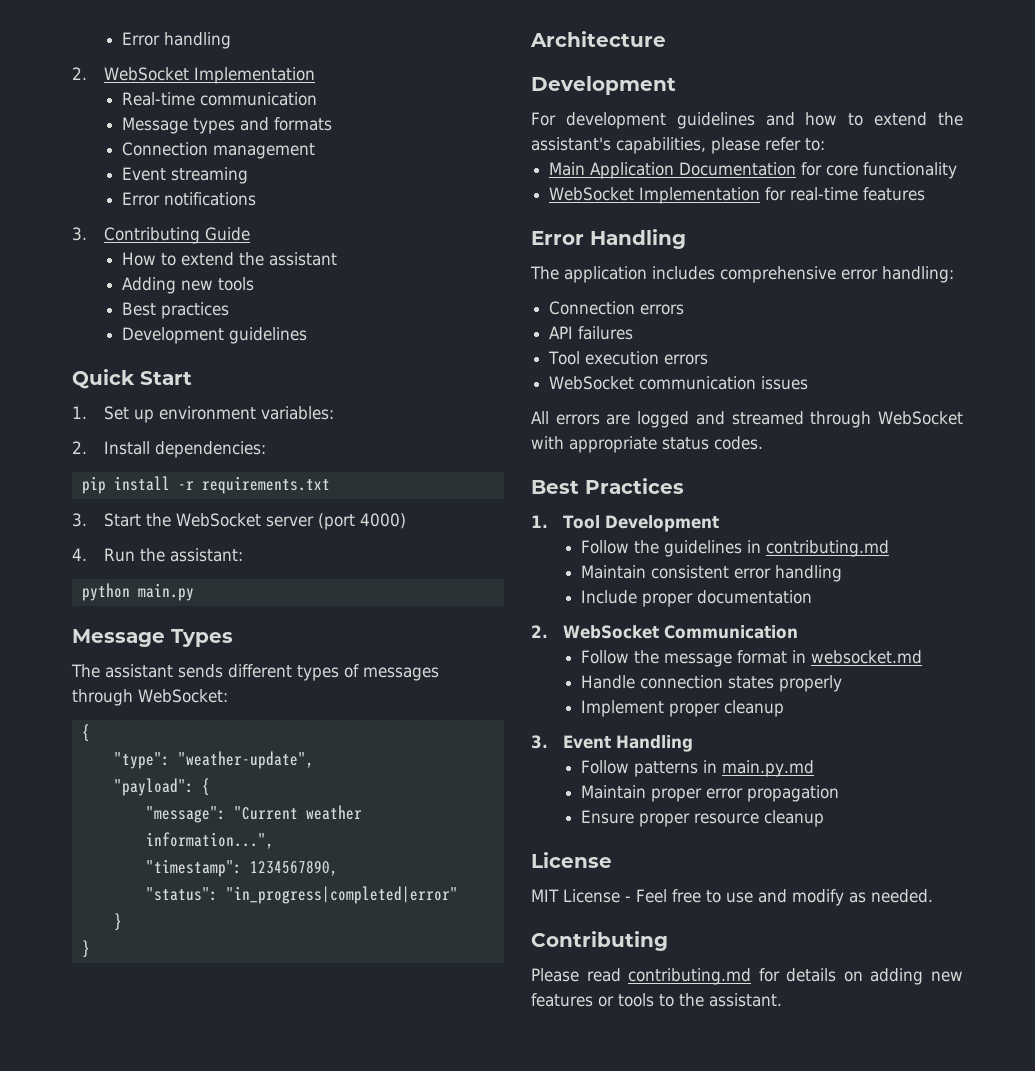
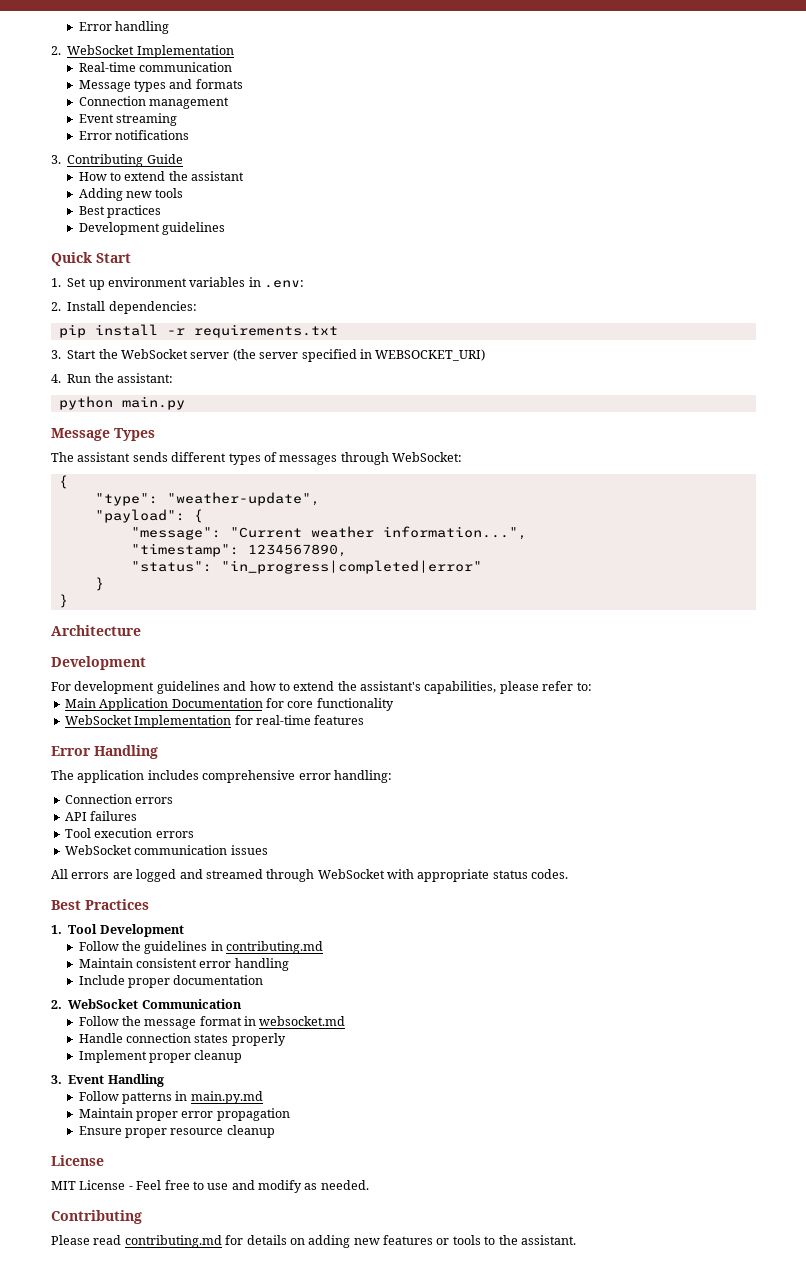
- 1. Set up environment variables:
+ 1. Set up environment variables in .env:
- 3. Start the WebSocket server (port 4000)
+ 3. Start the WebSocket server (the server specified in WEBSOCKET_URI)

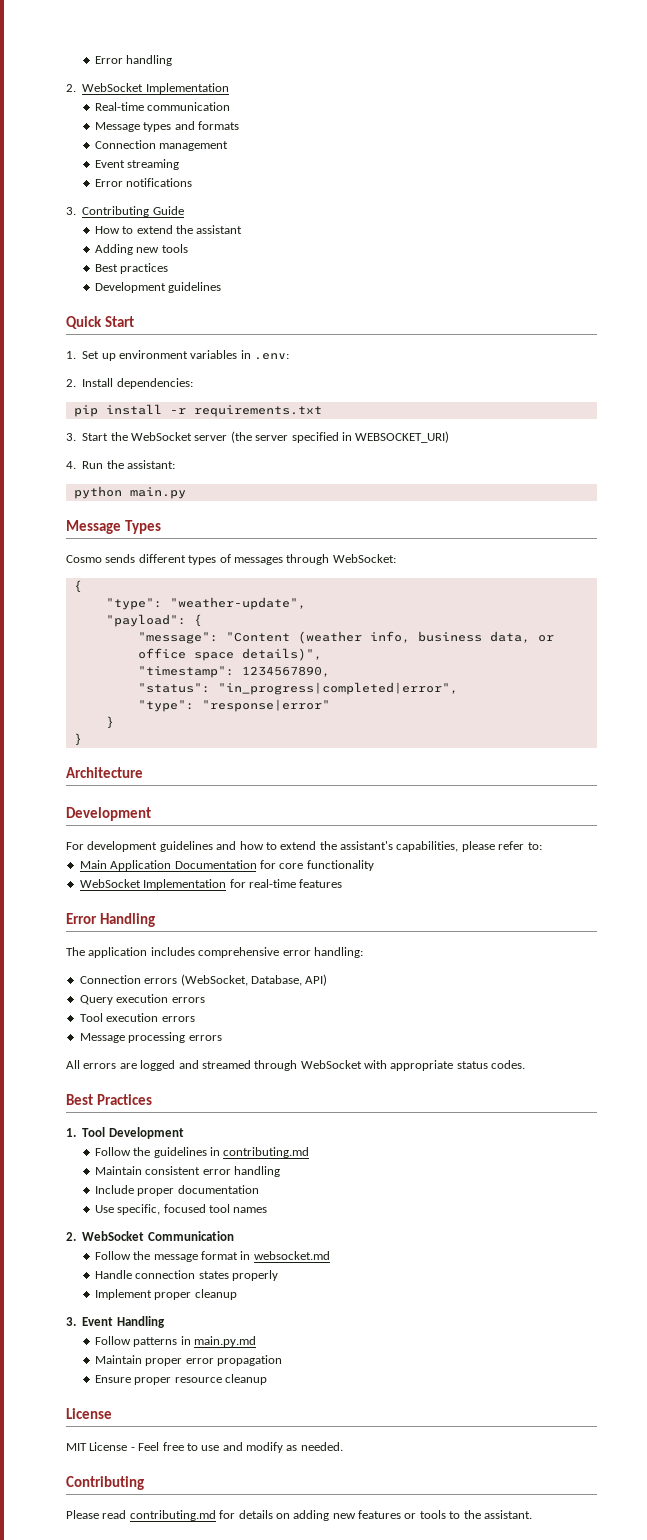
- The assistant sends different types of messages through WebSocket:
+ Cosmo sends different types of messages through WebSocket:
- "message": "Current weather information...",
+ "message": "Content (weather info, business data, or office space details)",
- "status": "in_progress|completed|error"
+ "status": "in_progress|completed|error",
+ "type": "response|error"
- Connection errors
- API failures
+ Connection errors (WebSocket, Database, API)
+ Query execution errors
- WebSocket communication issues
+ Message processing errors
+ Use specific, focused tool names

